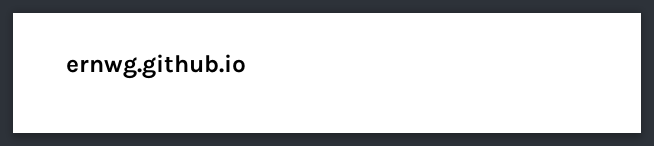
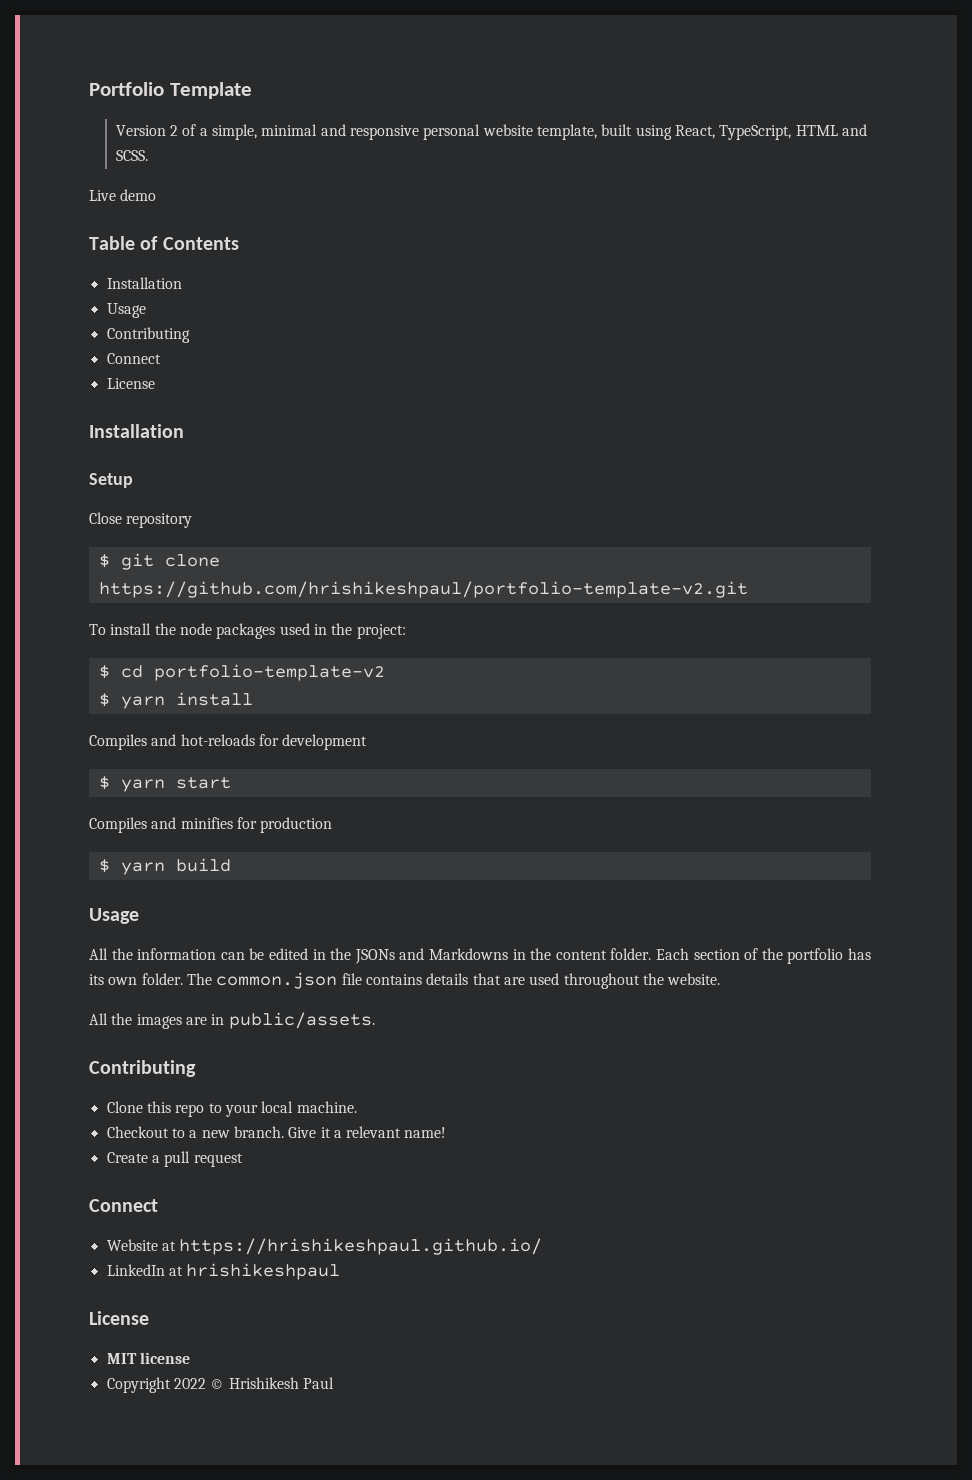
- ernwg.github.io
+ Portfolio Template
+ Version 2 of a simple, minimal and responsive personal website template, built using React, TypeScript, HTML and SCSS.
+ Live demo
+ Table of Contents
+ Installation
+ Usage
+ Contributing
+ Connect
+ License
+ Installation
+ Setup
+ Close repository
+ $ git clone https://github.com/hrishikeshpaul/portfolio-template-v2.git
+ To install the node packages used in the project:
+ $ cd portfolio-template-v2
+ $ yarn install
+ Compiles and hot-reloads for development
+ $ yarn start
+ Compiles and minifies for production
+ $ yarn build
+ Usage
+ All the information can be edited in the JSONs and Markdowns in the content folder. Each section of the portfolio has its own folder. The common.json file contains details that are used throughout the website.
+ All the images are in public/assets.
+ Contributing
+ Clone this repo to your local machine.
+ Checkout to a new branch. Give it a relevant name!
+ Create a pull request
+ Connect
+ Website at https://hrishikeshpaul.github.io/
+ LinkedIn at hrishikeshpaul
+ License
+ MIT license
+ Copyright 2022 © Hrishikesh Paul

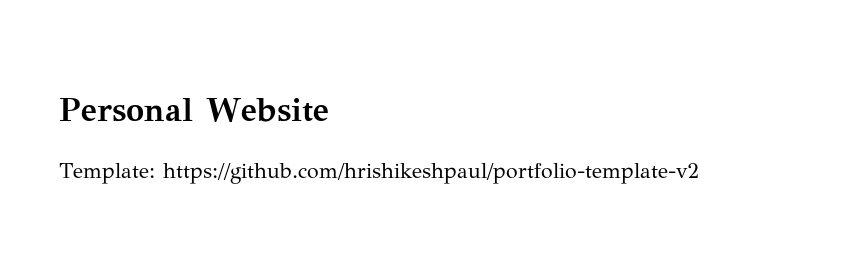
- Portfolio Template
- Version 2 of a simple, minimal and responsive personal website template, built using React, TypeScript, HTML and SCSS.
- Live demo
- Table of Contents
- Installation
- Usage
- Contributing
- Connect
- License
- Installation
- Setup
- Close repository
- $ git clone https://github.com/hrishikeshpaul/portfolio-template-v2.git
- To install the node packages used in the project:
- $ cd portfolio-template-v2
- $ yarn install
- Compiles and hot-reloads for development
- $ yarn start
- Compiles and minifies for production
- $ yarn build
- Usage
- All the information can be edited in the JSONs and Markdowns in the content folder. Each section of the portfolio has its own folder. The common.json file contains details that are used throughout the website.
- All the images are in public/assets.
- Contributing
- Clone this repo to your local machine.
- Checkout to a new branch. Give it a relevant name!
- Create a pull request
- Connect
- Website at https://hrishikeshpaul.github.io/
- LinkedIn at hrishikeshpaul
- License
- MIT license
- Copyright 2022 © Hrishikesh Paul
+ Personal Website
+ Template: https://github.com/hrishikeshpaul/portfolio-template-v2

